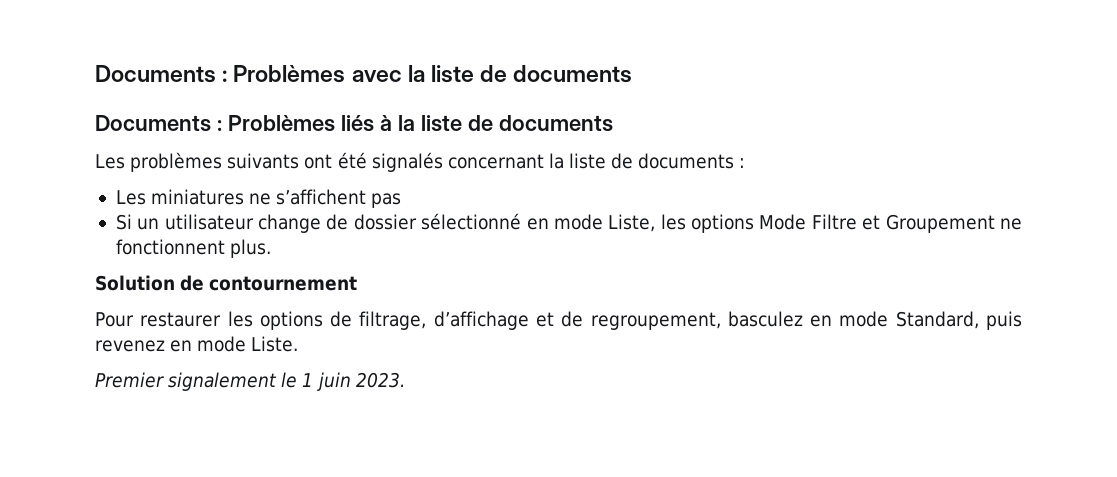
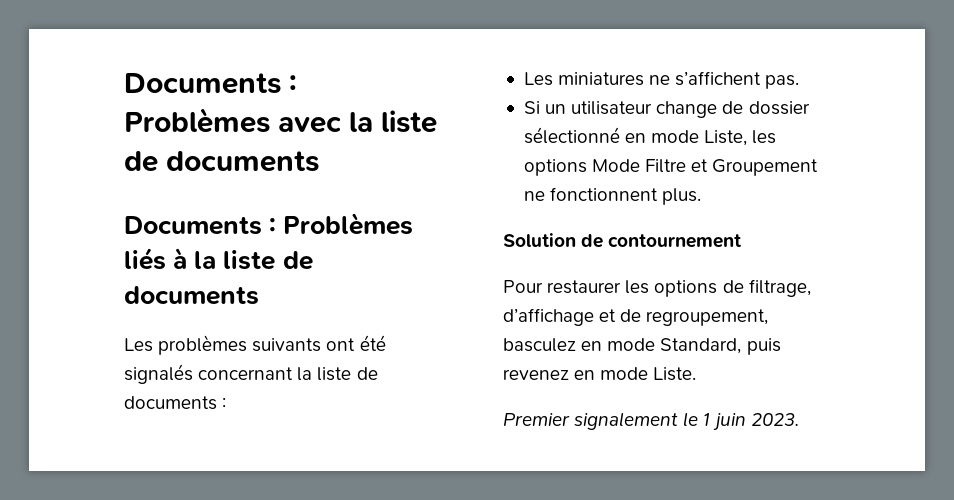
- Les miniatures ne s’affichent pas
+ Les miniatures ne s’affichent pas.

